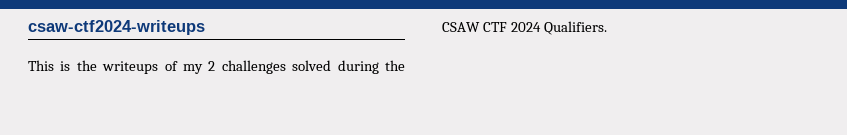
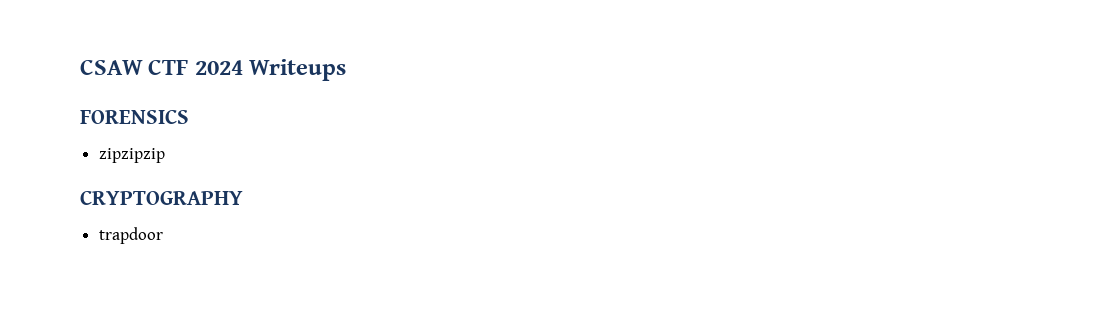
- csaw-ctf2024-writeups
- This is the writeups of my 2 challenges solved during the CSAW CTF 2024 Qualifiers.
+ CSAW CTF 2024 Writeups
+ FORENSICS
+ zipzipzip
+ CRYPTOGRAPHY
+ trapdoor

